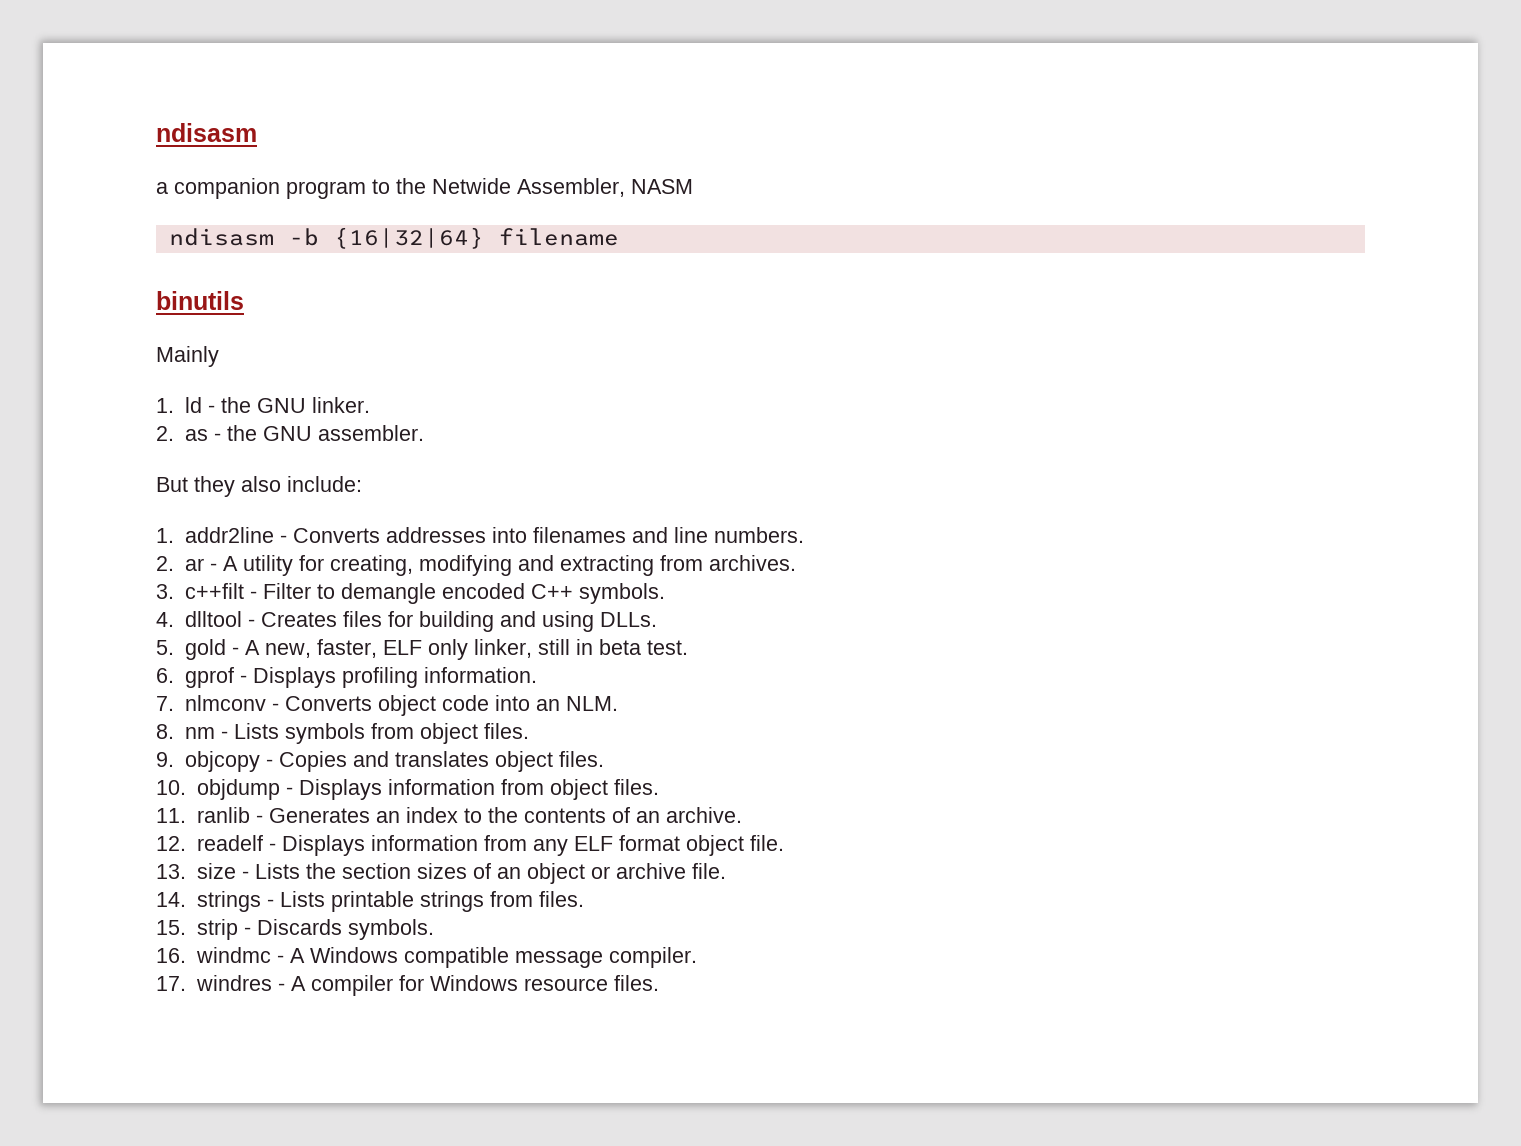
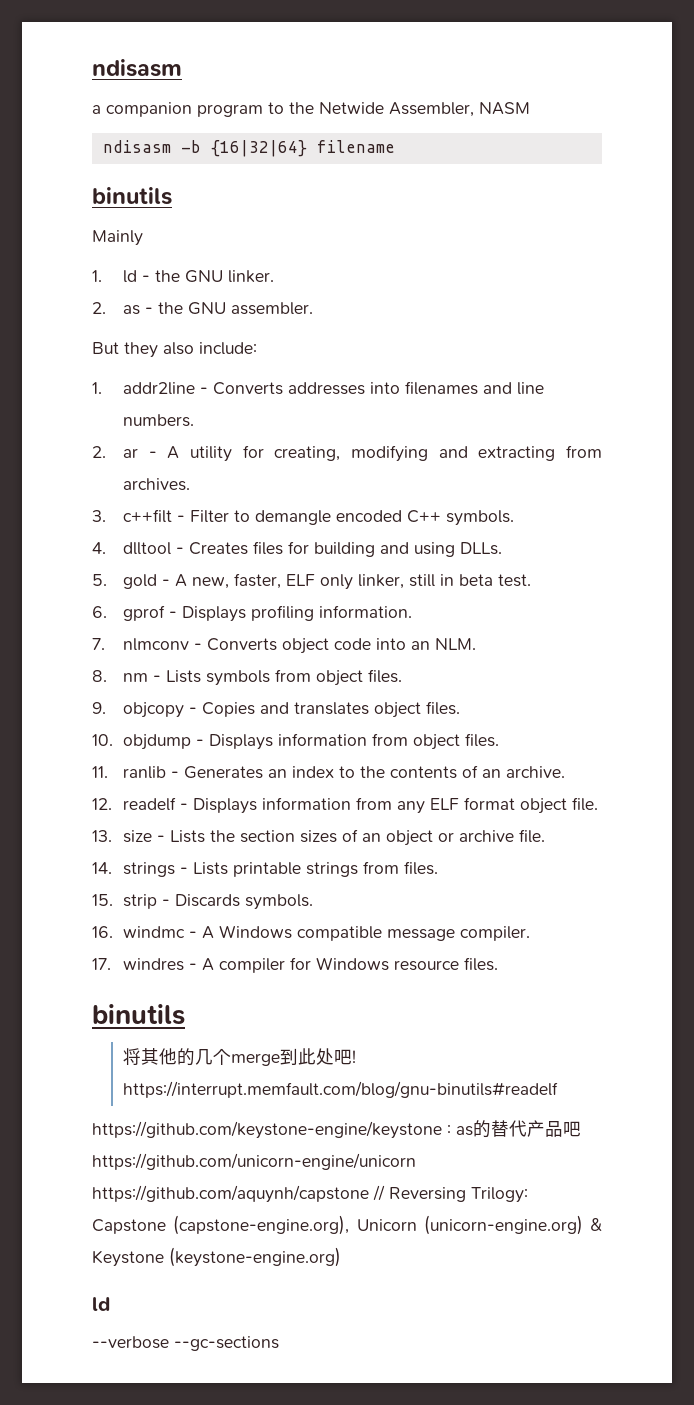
  17. windres - A compiler for Windows resource files.
+ binutils
+ 将其他的几个merge到此处吧! https://interrupt.memfault.com/blog/gnu-binutils#readelf
+ https://github.com/keystone-engine/keystone : as的替代产品吧https://github.com/unicorn-engine/unicorn https://github.com/aquynh/capstone // Reversing Trilogy: Capstone (capstone-engine.org), Unicorn (unicorn-engine.org) & Keystone (keystone-engine.org)
+ ld
+ --verbose --gc-sections

